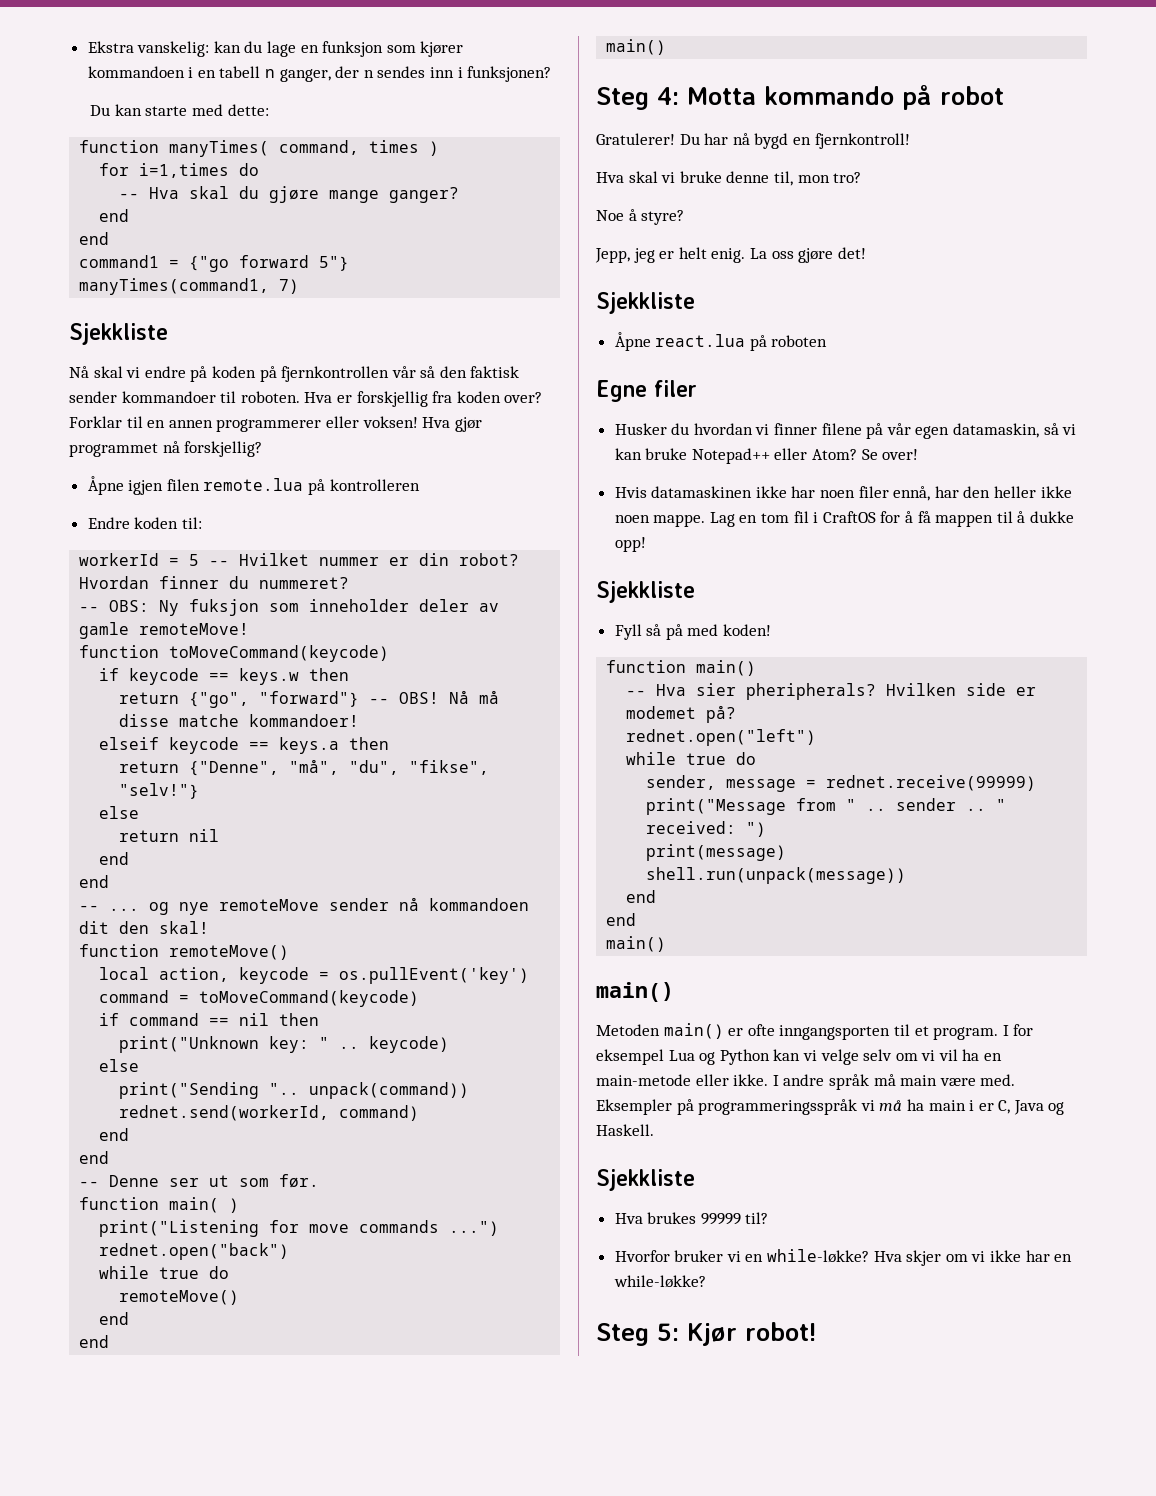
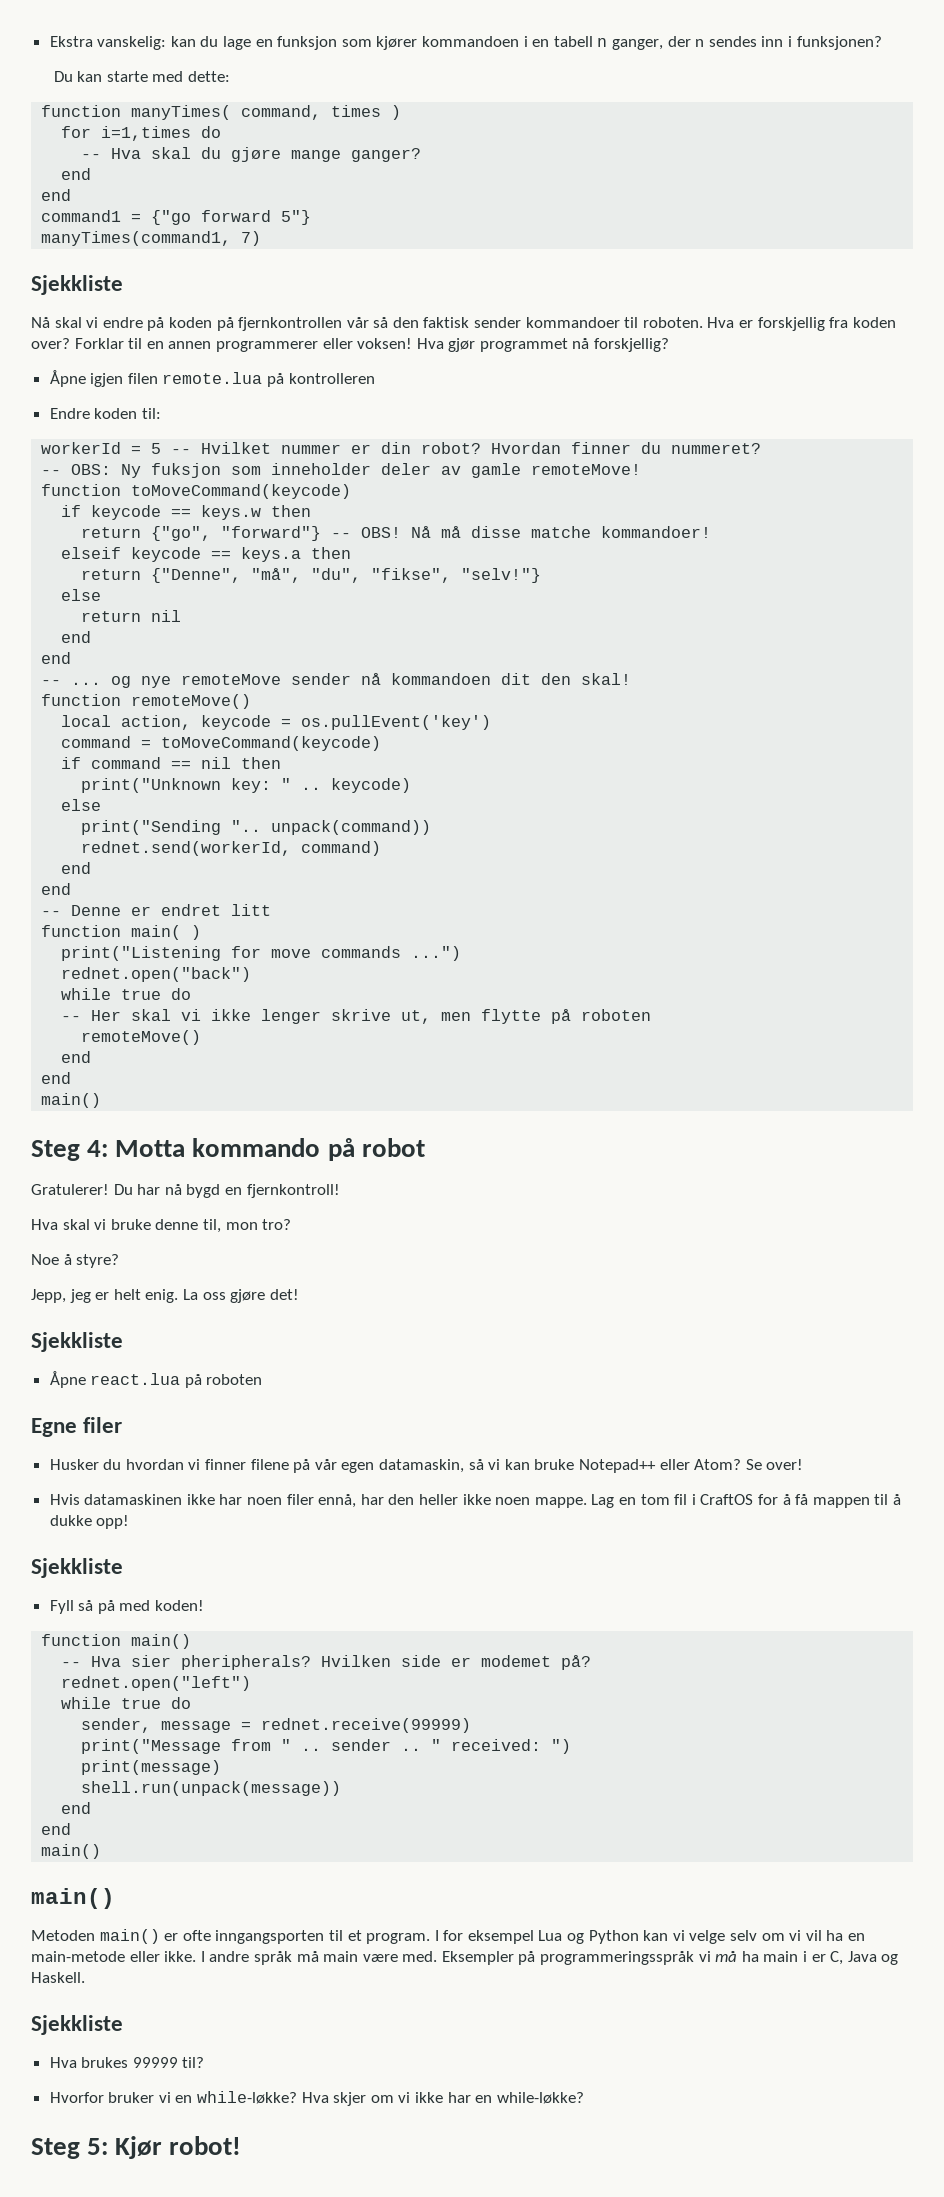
- -- Denne ser ut som før.
+ -- Denne er endret litt
+ -- Her skal vi ikke lenger skrive ut, men flytte på roboten

